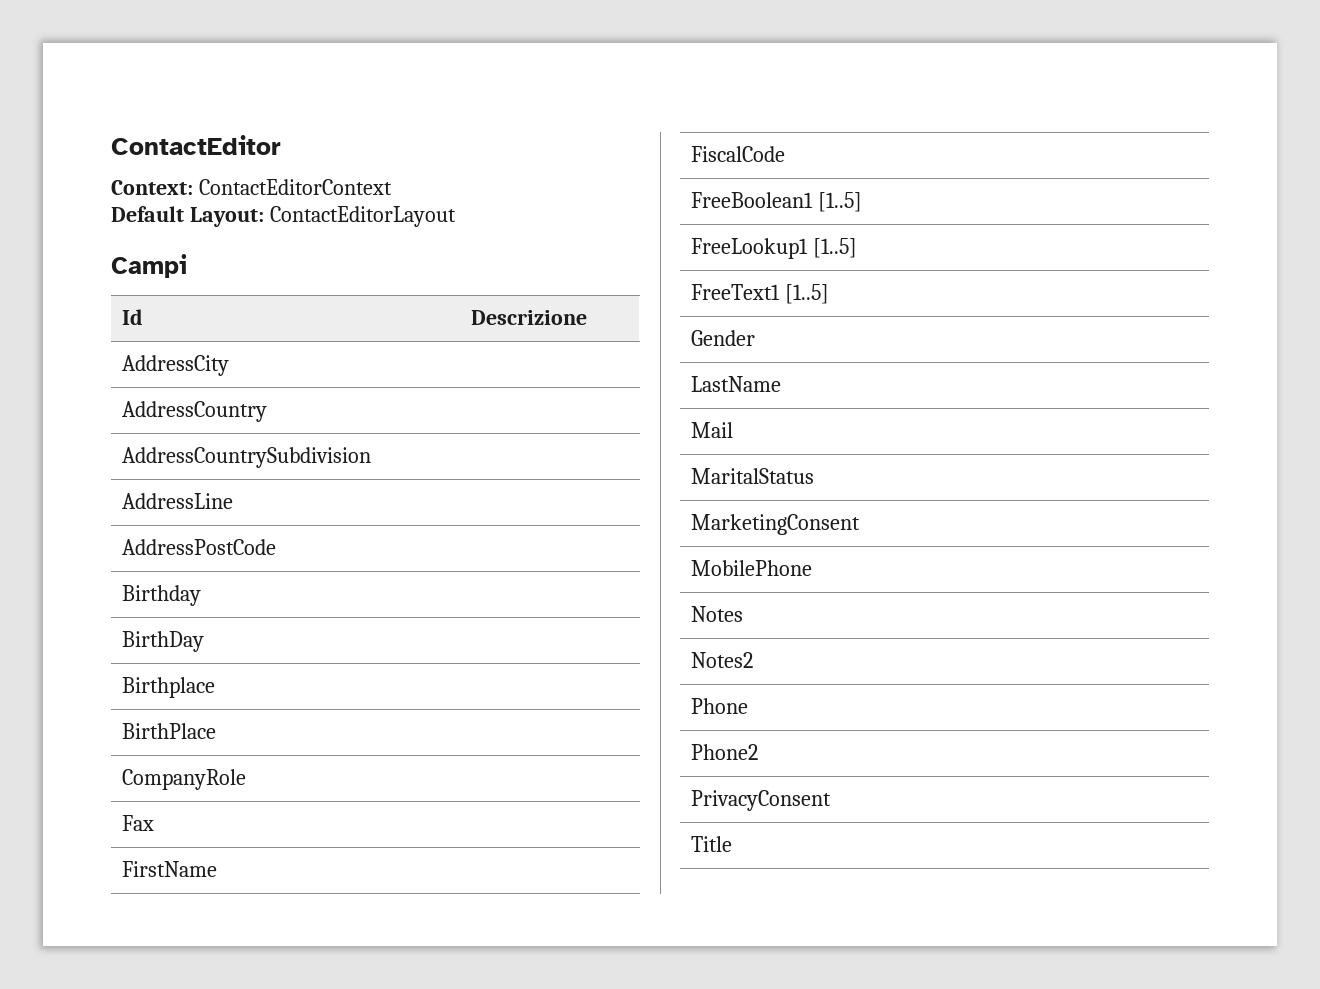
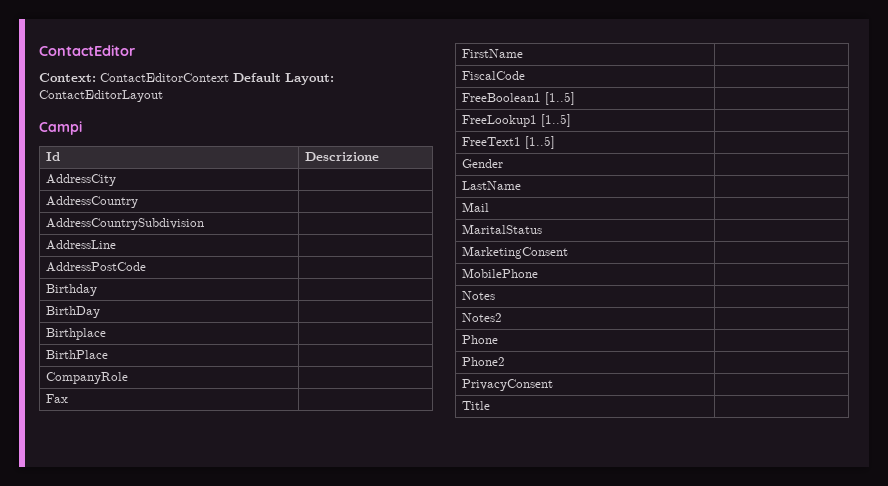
- Context: ContactEditorContext
- Default Layout: ContactEditorLayout
+ Context: ContactEditorContext Default Layout: ContactEditorLayout

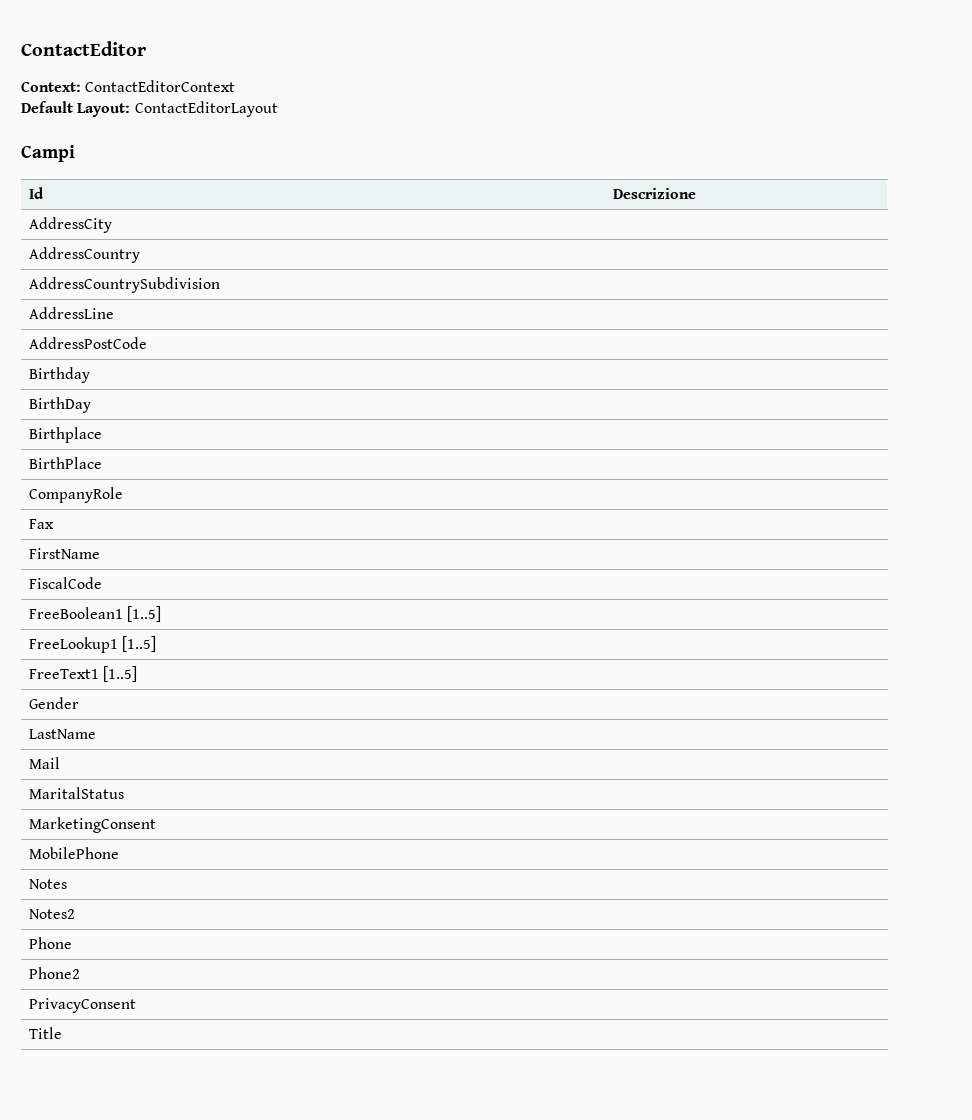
- Context: ContactEditorContext Default Layout: ContactEditorLayout
+ Context: ContactEditorContext
+ Default Layout: ContactEditorLayout

